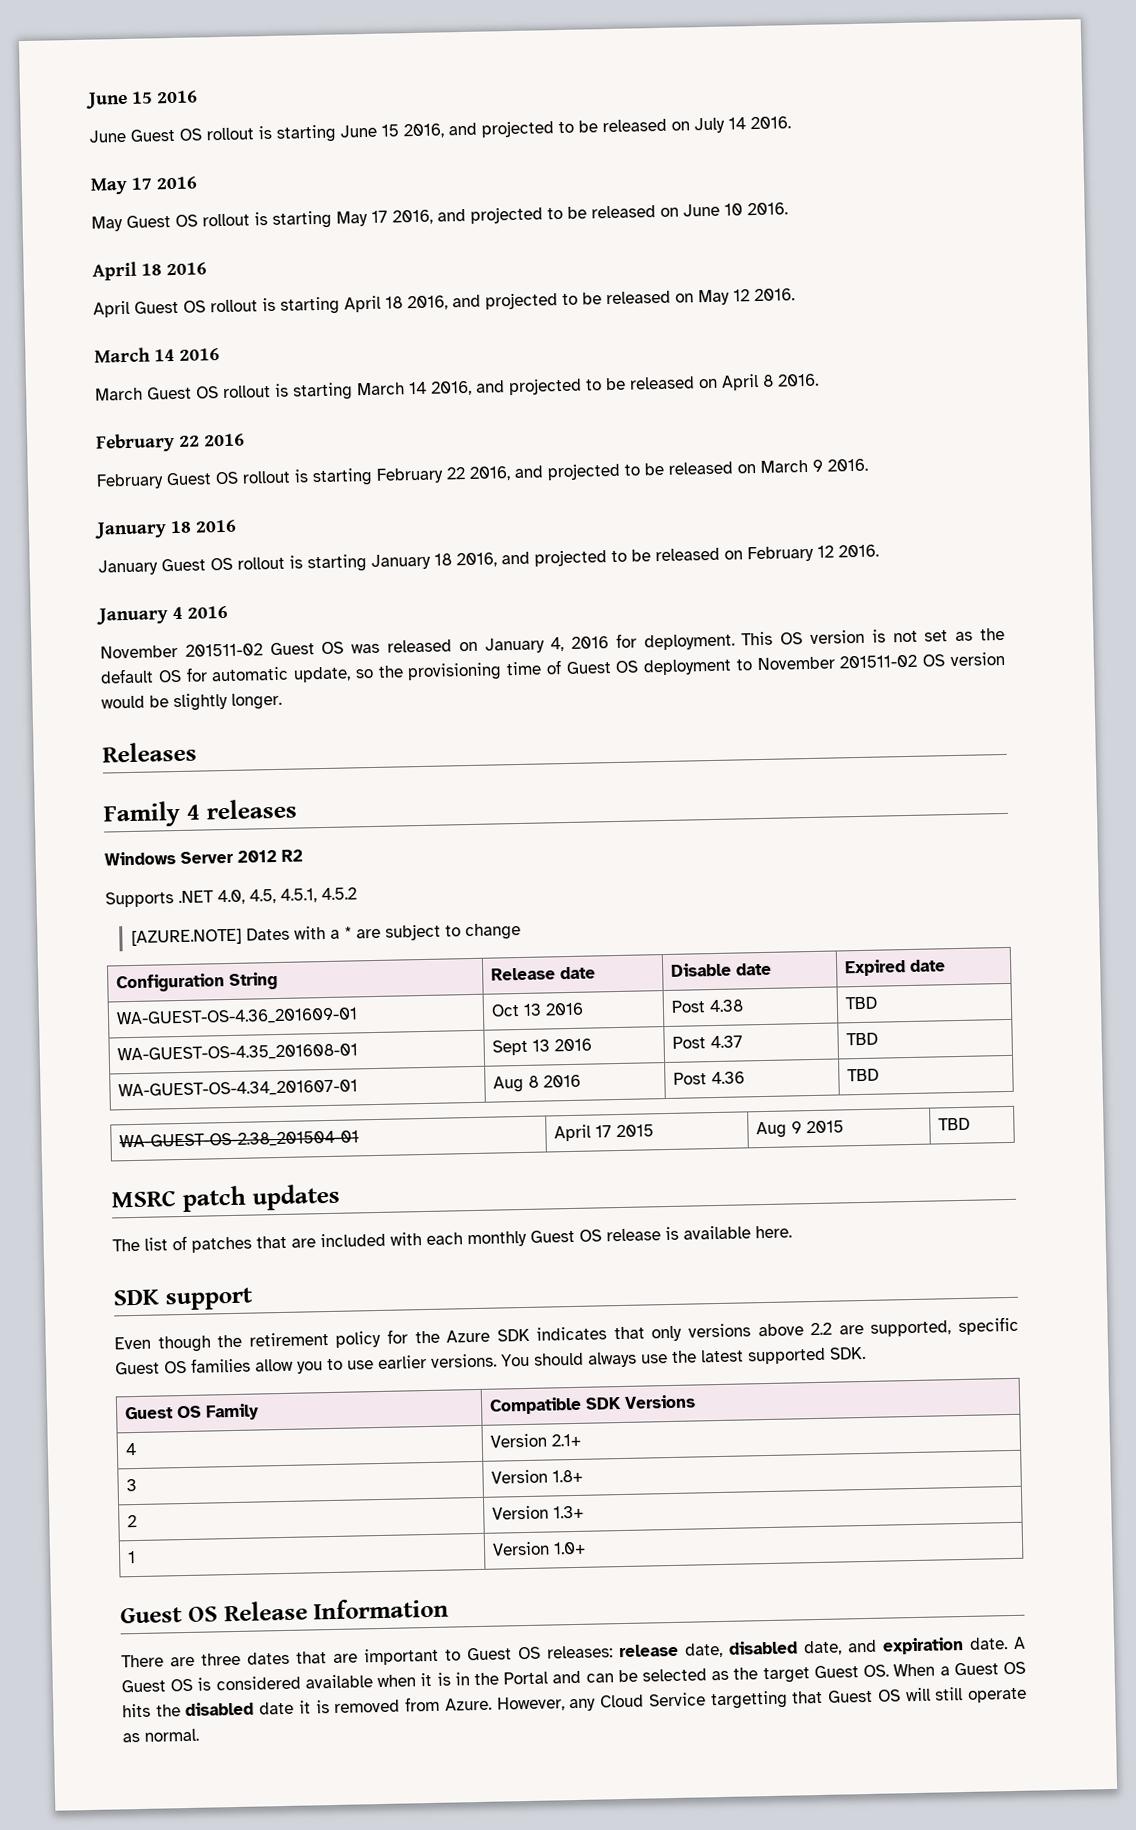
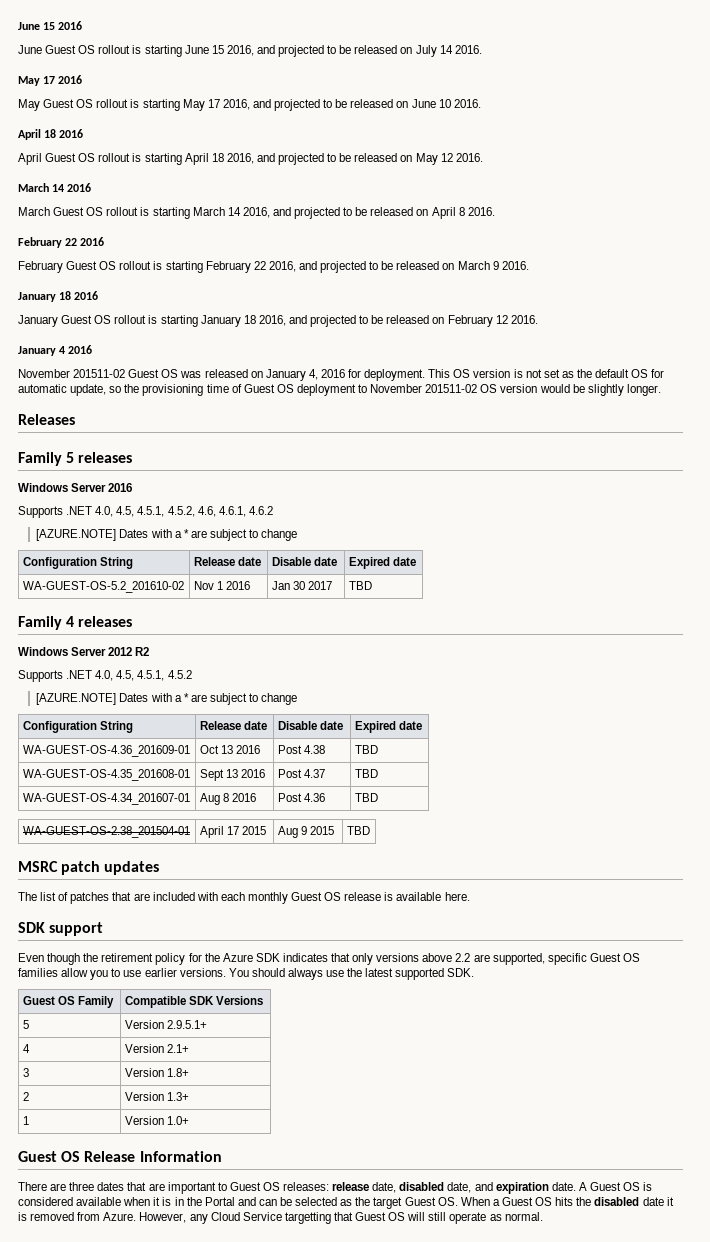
+ Family 5 releases
+ Windows Server 2016
+ Supports .NET 4.0, 4.5, 4.5.1, 4.5.2, 4.6, 4.6.1, 4.6.2
+ [AZURE.NOTE] Dates with a * are subject to change
+ Configuration String | Release date | Disable date | Expired date
+ WA-GUEST-OS-5.2_201610-02 | Nov 1 2016 | Jan 30 2017 | TBD
+ 5 | Version 2.9.5.1+

